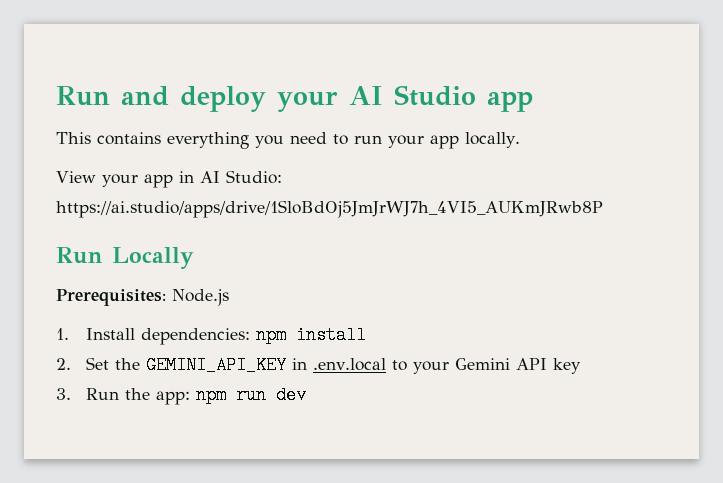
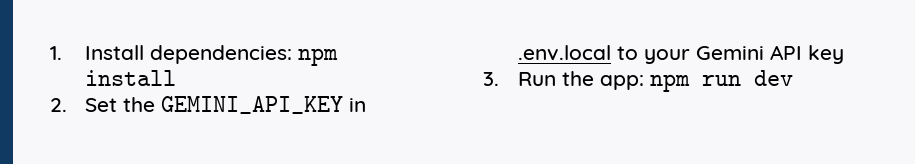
- Run and deploy your AI Studio app
- This contains everything you need to run your app locally.
- View your app in AI Studio: https://ai.studio/apps/drive/1SloBdOj5JmJrWJ7h_4VI5_AUKmJRwb8P
- Run Locally
- Prerequisites: Node.js

